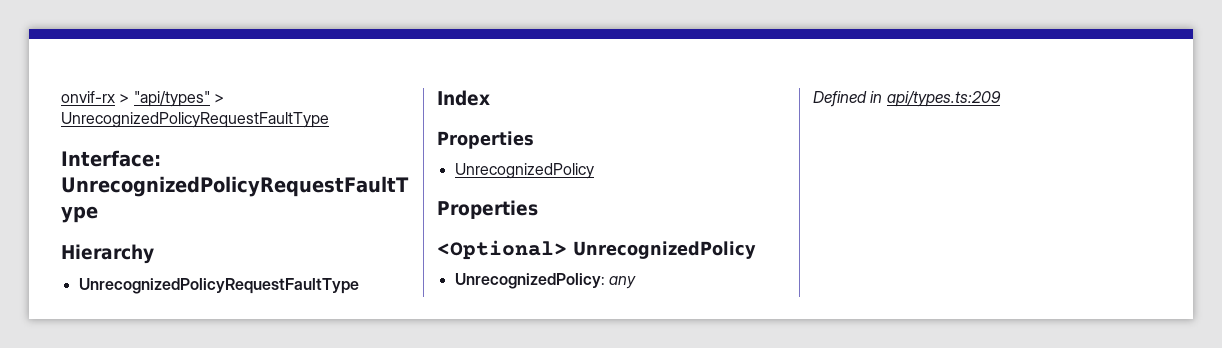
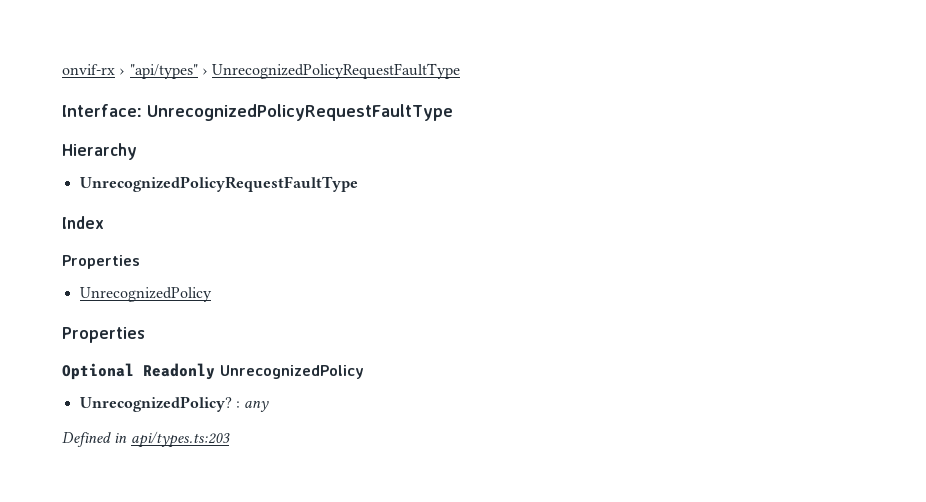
- onvif-rx > "api/types" > UnrecognizedPolicyRequestFaultType
+ onvif-rx › "api/types" › UnrecognizedPolicyRequestFaultType
- <Optional> UnrecognizedPolicy
- UnrecognizedPolicy: any
+ Optional Readonly UnrecognizedPolicy
+ UnrecognizedPolicy? : any
- Defined in api/types.ts:209
+ Defined in api/types.ts:203

